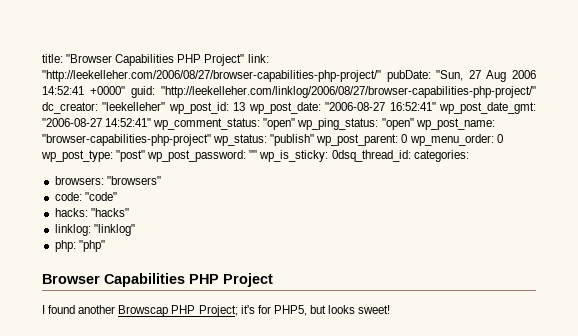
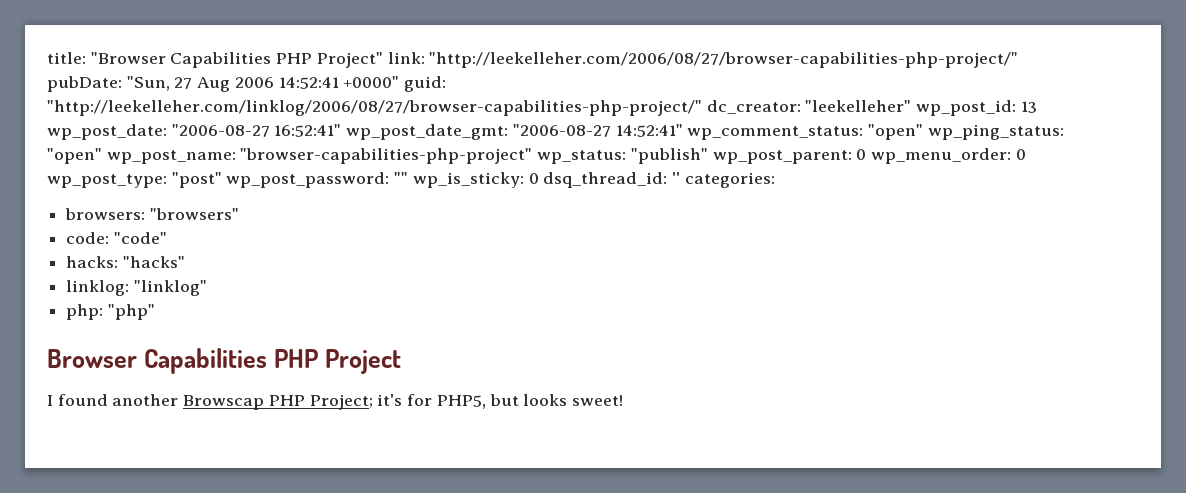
- title: "Browser Capabilities PHP Project" link: "http://leekelleher.com/2006/08/27/browser-capabilities-php-project/" pubDate: "Sun, 27 Aug 2006 14:52:41 +0000" guid: "http://leekelleher.com/linklog/2006/08/27/browser-capabilities-php-project/" dc_creator: "leekelleher" wp_post_id: 13 wp_post_date: "2006-08-27 16:52:41" wp_post_date_gmt: "2006-08-27 14:52:41" wp_comment_status: "open" wp_ping_status: "open" wp_post_name: "browser-capabilities-php-project" wp_status: "publish" wp_post_parent: 0 wp_menu_order: 0 wp_post_type: "post" wp_post_password: "" wp_is_sticky: 0dsq_thread_id: categories:
+ title: "Browser Capabilities PHP Project" link: "http://leekelleher.com/2006/08/27/browser-capabilities-php-project/" pubDate: "Sun, 27 Aug 2006 14:52:41 +0000" guid: "http://leekelleher.com/linklog/2006/08/27/browser-capabilities-php-project/" dc_creator: "leekelleher" wp_post_id: 13 wp_post_date: "2006-08-27 16:52:41" wp_post_date_gmt: "2006-08-27 14:52:41" wp_comment_status: "open" wp_ping_status: "open" wp_post_name: "browser-capabilities-php-project" wp_status: "publish" wp_post_parent: 0 wp_menu_order: 0 wp_post_type: "post" wp_post_password: "" wp_is_sticky: 0 dsq_thread_id: '' categories:

